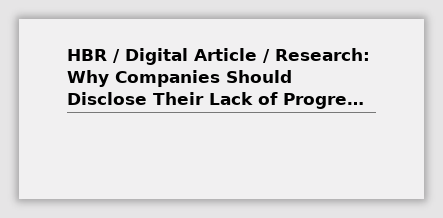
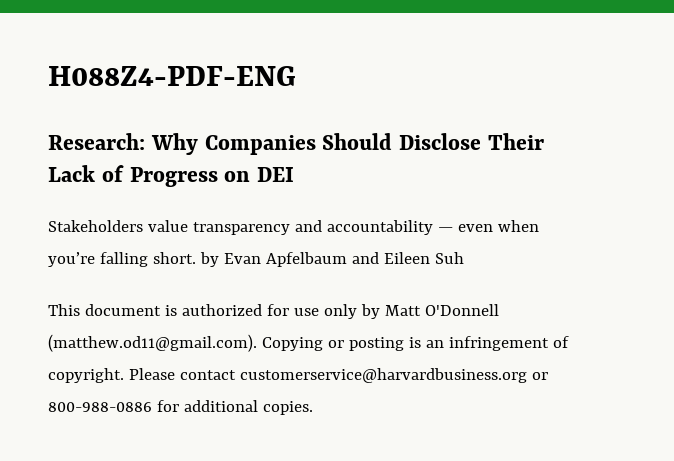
- HBR / Digital Article / Research: Why Companies Should Disclose Their Lack of Progre…
+ H088Z4-PDF-ENG
+ Research: Why Companies Should Disclose Their Lack of Progress on DEI
+ Stakeholders value transparency and accountability — even when you’re falling short. by Evan Apfelbaum and Eileen Suh
+ This document is authorized for use only by Matt O'Donnell (matthew.od11@gmail.com). Copying or posting is an infringement of copyright. Please contact customerservice@harvardbusiness.org or 800-988-0886 for additional copies.

